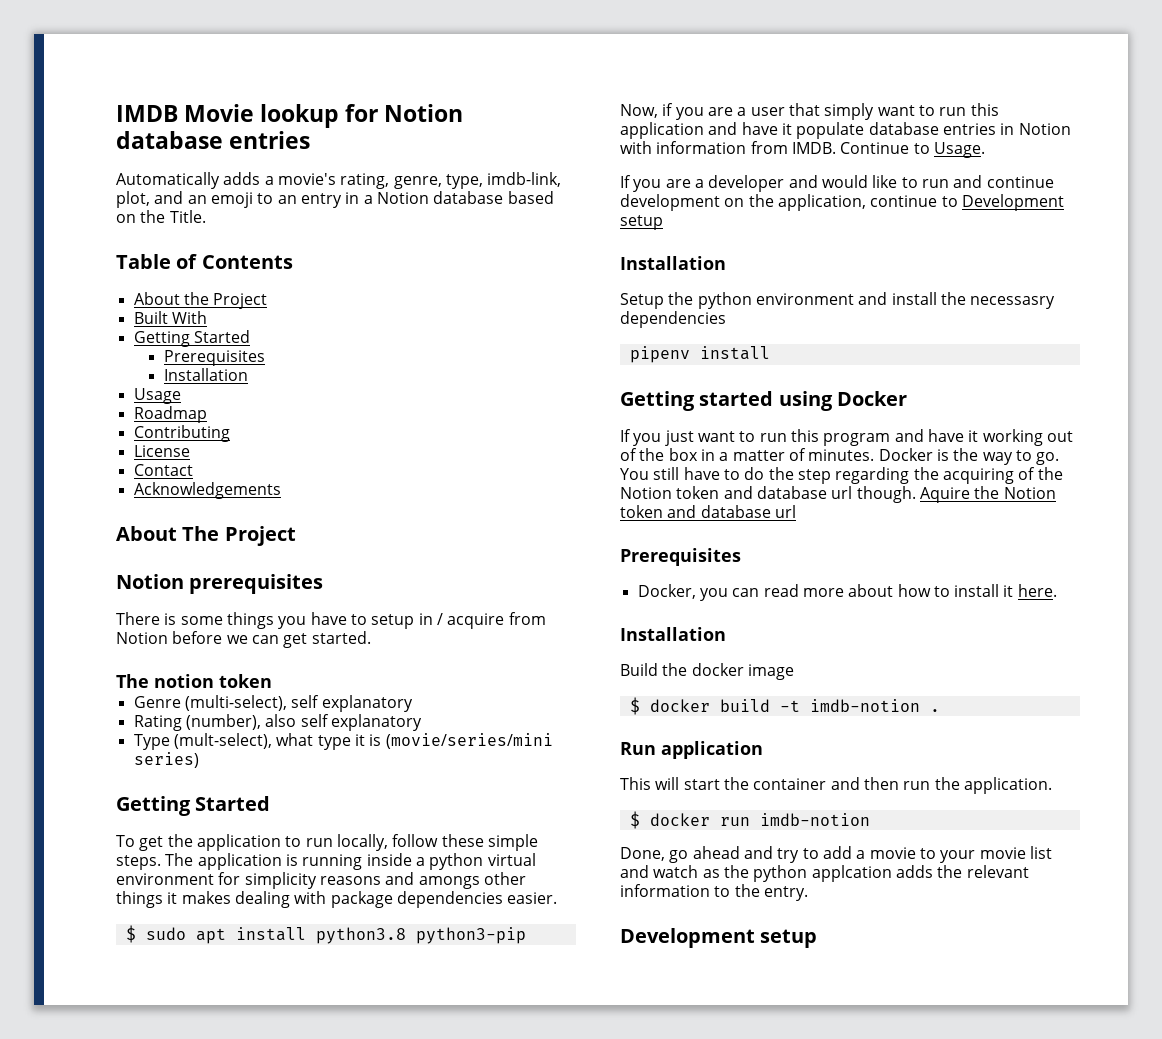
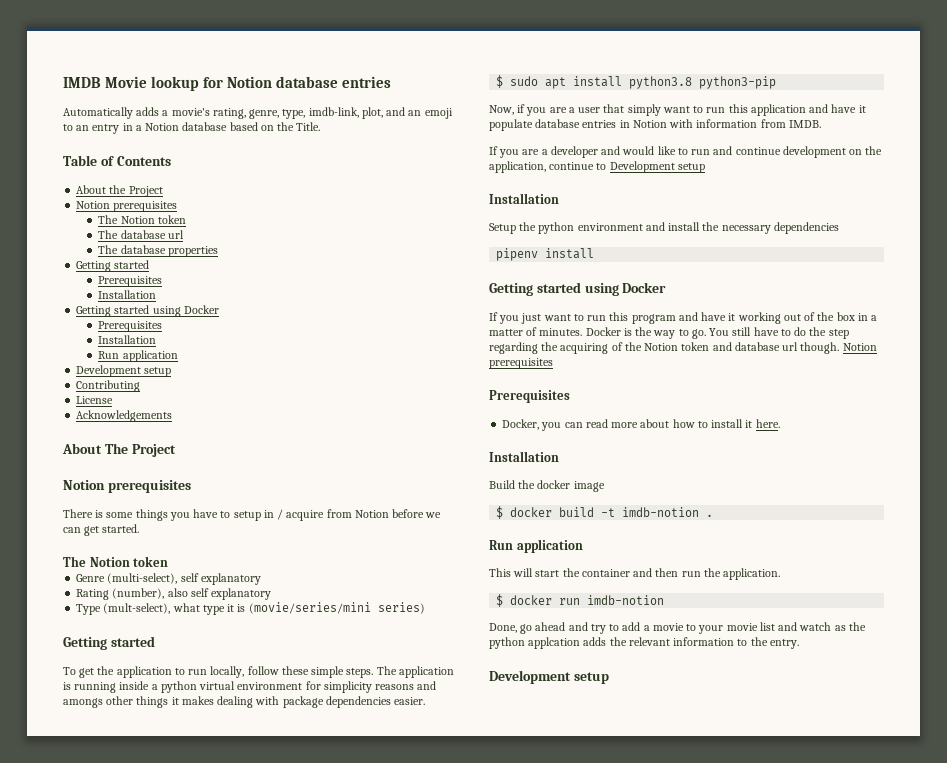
  About the Project
- Built With
- Getting Started
+ Notion prerequisites
+ The Notion token
+ The database url
+ The database properties
+ Getting started
  Prerequisites
  Installation
- Usage
- Roadmap
+ Getting started using Docker
+ Prerequisites
+ Installation
+ Run application
+ Development setup
- Contact
  There is some things you have to setup in / acquire from Notion before we can get started.
- The notion token
+ The Notion token
  Type (mult-select), what type it is (movie/series/mini series)
- Getting Started
+ Getting started
- Continue to Usage.
- Setup the python environment and install the necessasry dependencies
+ Setup the python environment and install the necessary dependencies
- You still have to do the step regarding the acquiring of the Notion token and database url though. Aquire the Notion token and database url
+ You still have to do the step regarding the acquiring of the Notion token and database url though. Notion prerequisites

